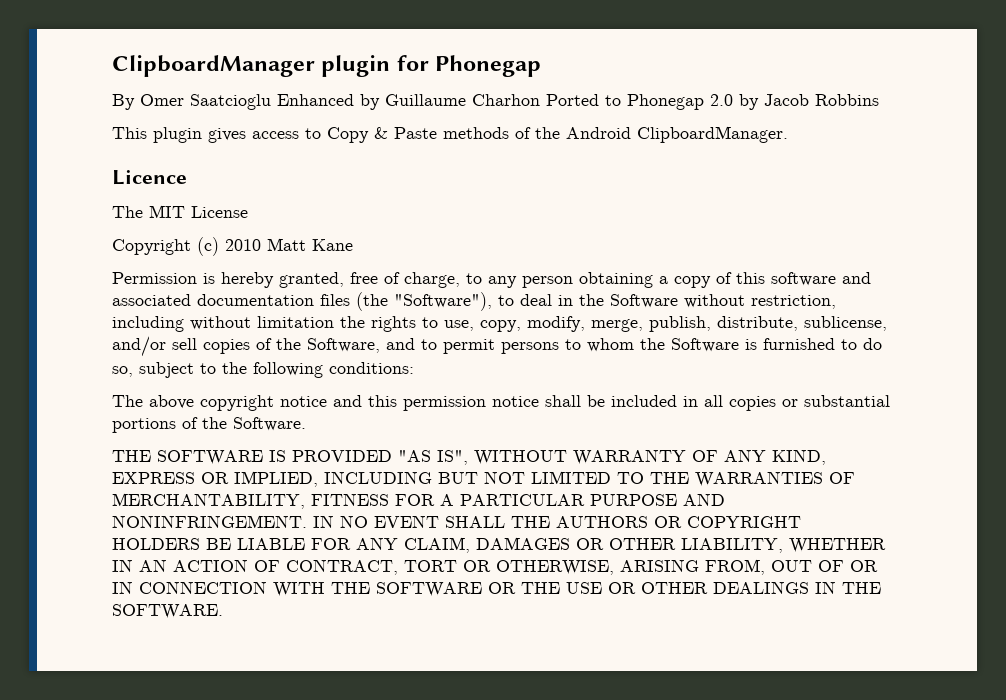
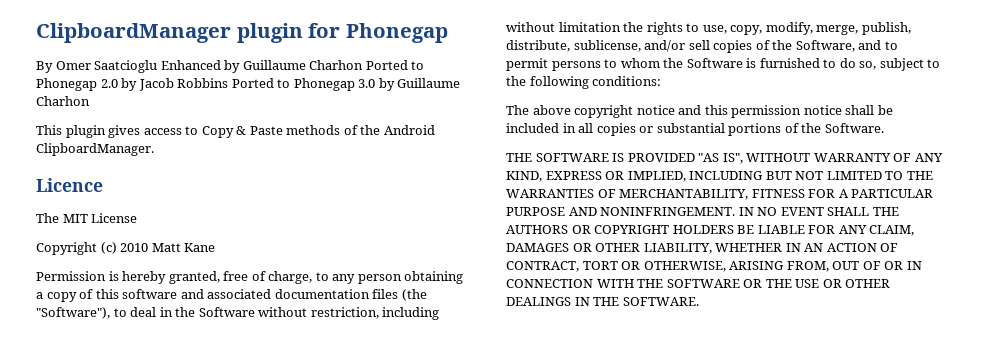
- By Omer Saatcioglu Enhanced by Guillaume Charhon Ported to Phonegap 2.0 by Jacob Robbins
+ By Omer Saatcioglu Enhanced by Guillaume Charhon Ported to Phonegap 2.0 by Jacob Robbins Ported to Phonegap 3.0 by Guillaume Charhon

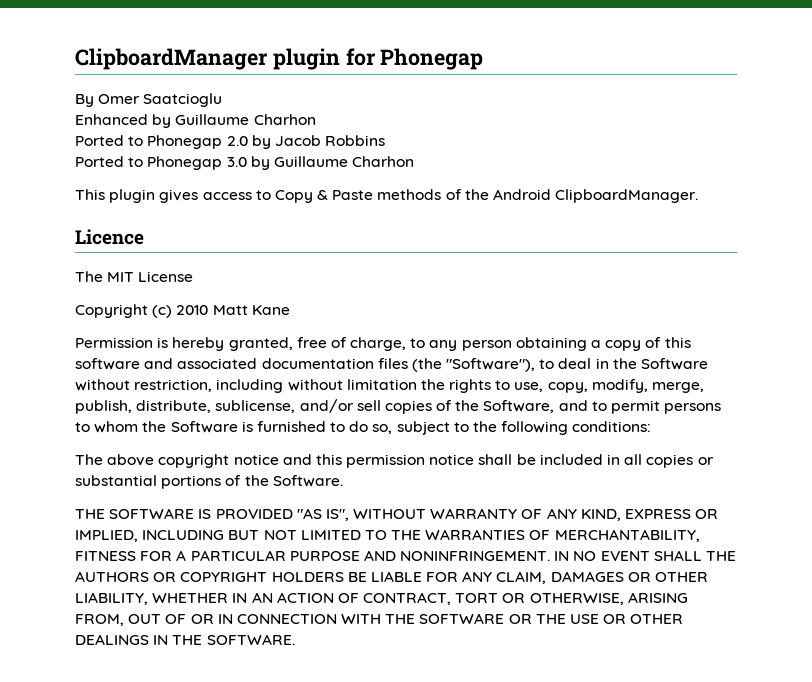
- By Omer Saatcioglu Enhanced by Guillaume Charhon Ported to Phonegap 2.0 by Jacob Robbins Ported to Phonegap 3.0 by Guillaume Charhon
+ By Omer Saatcioglu
+ Enhanced by Guillaume Charhon
+ Ported to Phonegap 2.0 by Jacob Robbins
+ Ported to Phonegap 3.0 by Guillaume Charhon

